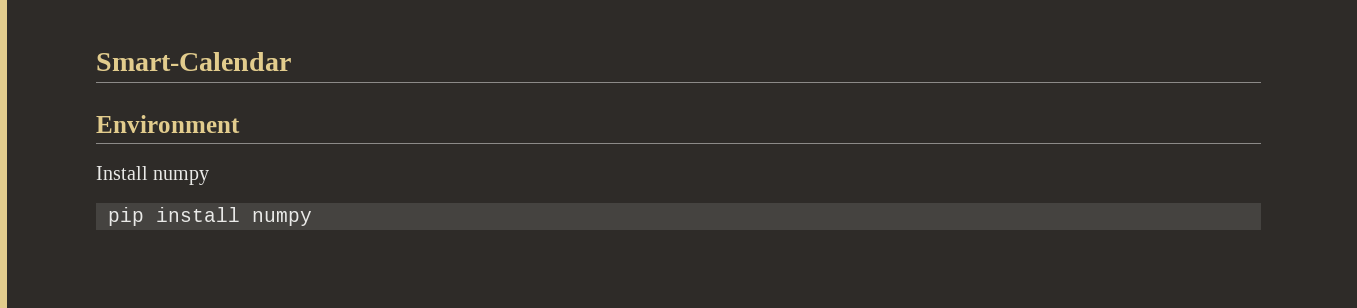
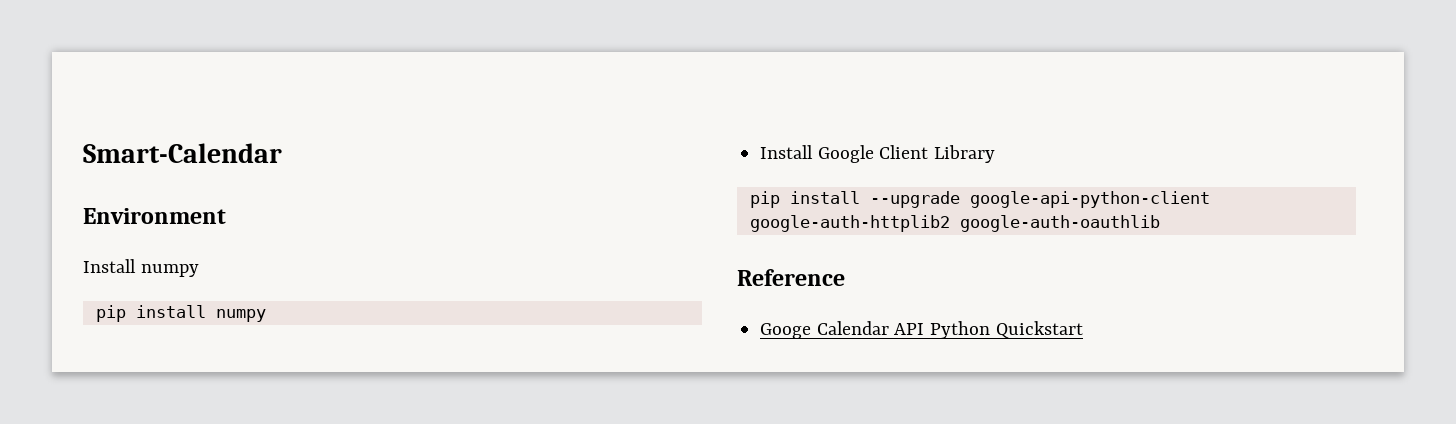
+ Install Google Client Library
+ pip install --upgrade google-api-python-client google-auth-httplib2 google-auth-oauthlib
+ Reference
+ Googe Calendar API Python Quickstart

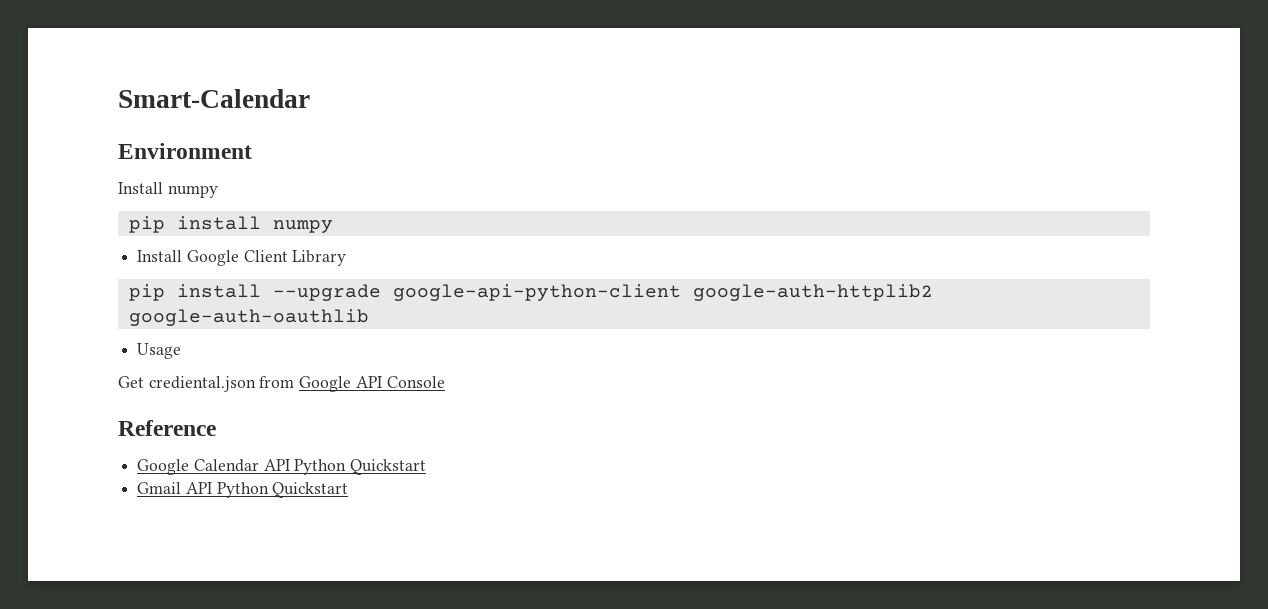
+ Usage
+ Get crediental.json from Google API Console
- Googe Calendar API Python Quickstart
+ Google Calendar API Python Quickstart
+ Gmail API Python Quickstart

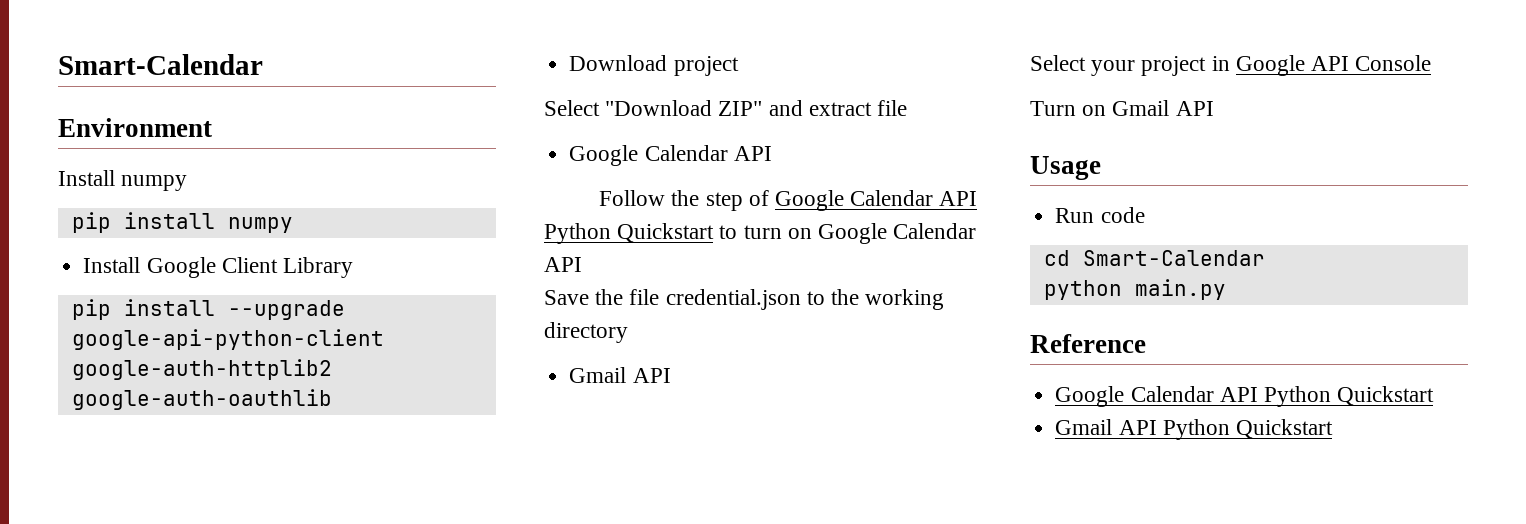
+ Download project
+ Select "Download ZIP" and extract file
+ Google Calendar API
+ Follow the step of Google Calendar API Python Quickstart to turn on Google Calendar API
+ Save the file credential.json to the working directory
+ Gmail API
+ Select your project in Google API Console
+ Turn on Gmail API
  Usage
- Get crediental.json from Google API Console
+ Run code
+ cd Smart-Calendar
+ python main.py

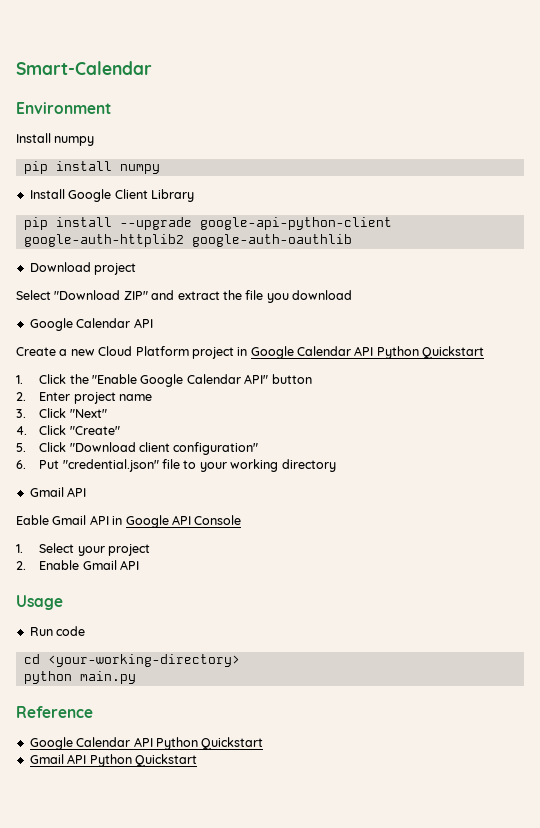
- Select "Download ZIP" and extract file
+ Select "Download ZIP" and extract the file you download
  Google Calendar API
- Follow the step of Google Calendar API Python Quickstart to turn on Google Calendar API
- Save the file credential.json to the working directory
+ Create a new Cloud Platform project in Google Calendar API Python Quickstart
+ 1. Click the "Enable Google Calendar API" button
+ 2. Enter project name
+ 3. Click "Next"
+ 4. Click "Create"
+ 5. Click "Download client configuration"
+ 6. Put "credential.json" file to your working directory
- Select your project in Google API Console
+ Eable Gmail API in Google API Console
- Turn on Gmail API
+ 1. Select your project
+ 2. Enable Gmail API
- cd Smart-Calendar
+ cd <your-working-directory>

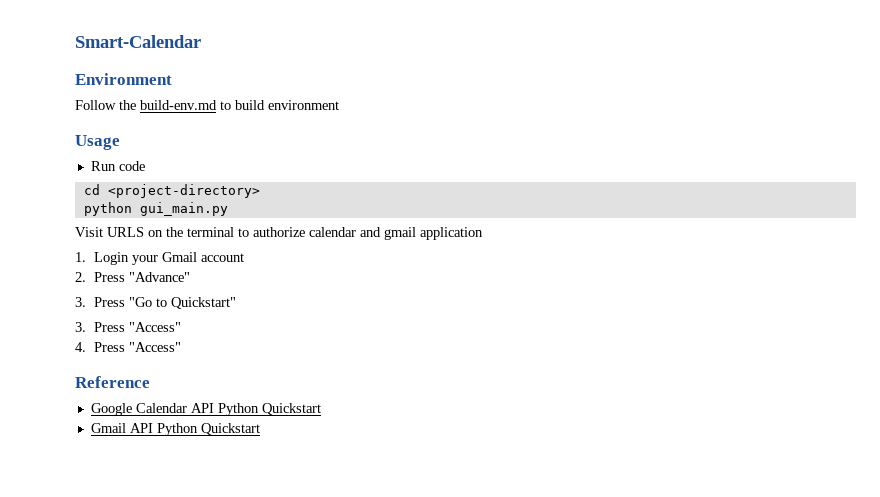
- Install numpy
- pip install numpy
- Install Google Client Library
- pip install --upgrade google-api-python-client google-auth-httplib2 google-auth-oauthlib
- Download project
- Select "Download ZIP" and extract the file you download
- Google Calendar API
- Create a new Cloud Platform project in Google Calendar API Python Quickstart
- 1. Click the "Enable Google Calendar API" button
- 2. Enter project name
- 3. Click "Next"
- 4. Click "Create"
- 5. Click "Download client configuration"
- 6. Put "credential.json" file to your working directory
- Gmail API
- Eable Gmail API in Google API Console
- 1. Select your project
- 2. Enable Gmail API
+ Follow the build-env.md to build environment
- cd <your-working-directory>
+ cd <project-directory>
- python main.py
+ python gui_main.py
+ Visit URLS on the terminal to authorize calendar and gmail application
+ 1. Login your Gmail account
+ 2. Press "Advance"
+ 3. Press "Go to Quickstart"
+ 3. Press "Access"
+ 4. Press "Access"

